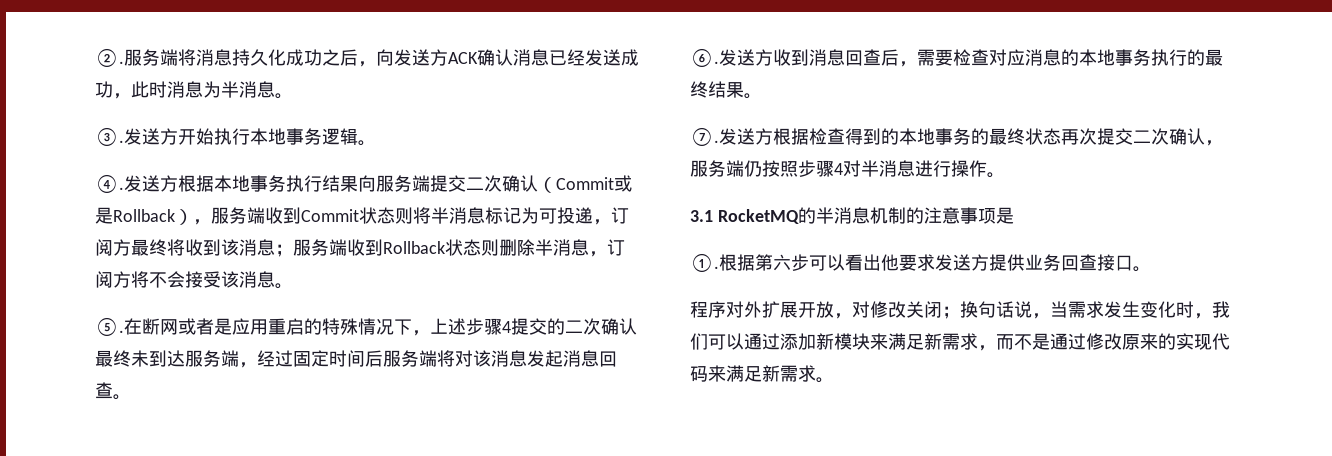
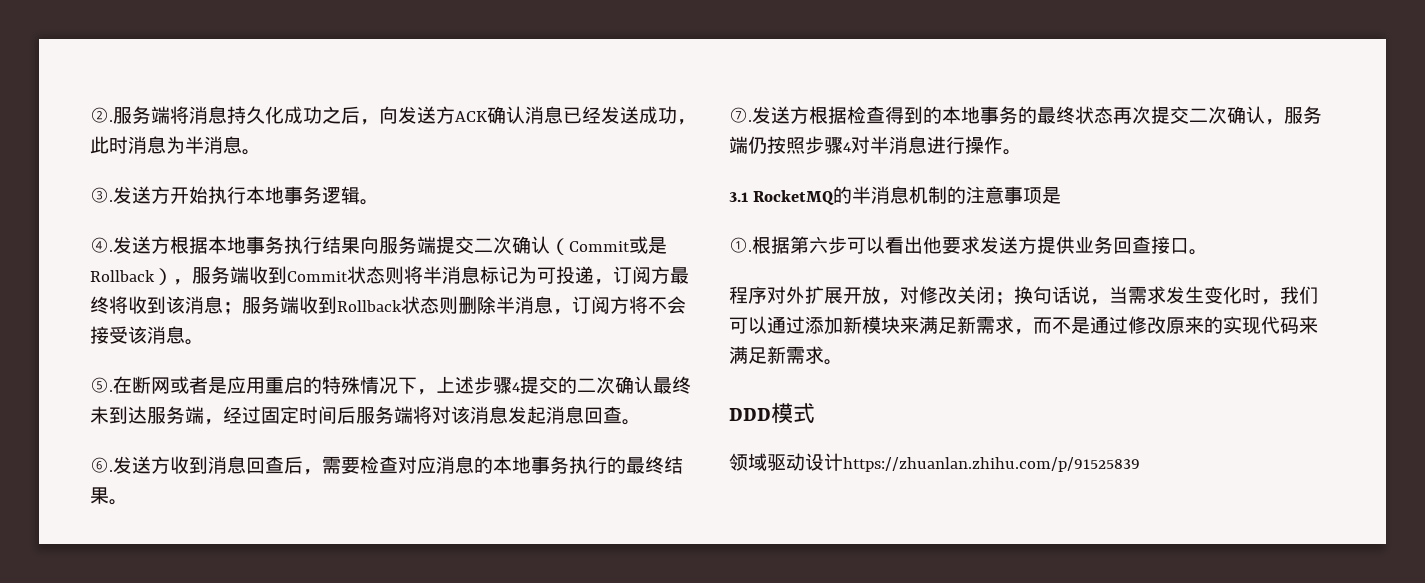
+ DDD模式
+ 领域驱动设计https://zhuanlan.zhihu.com/p/91525839

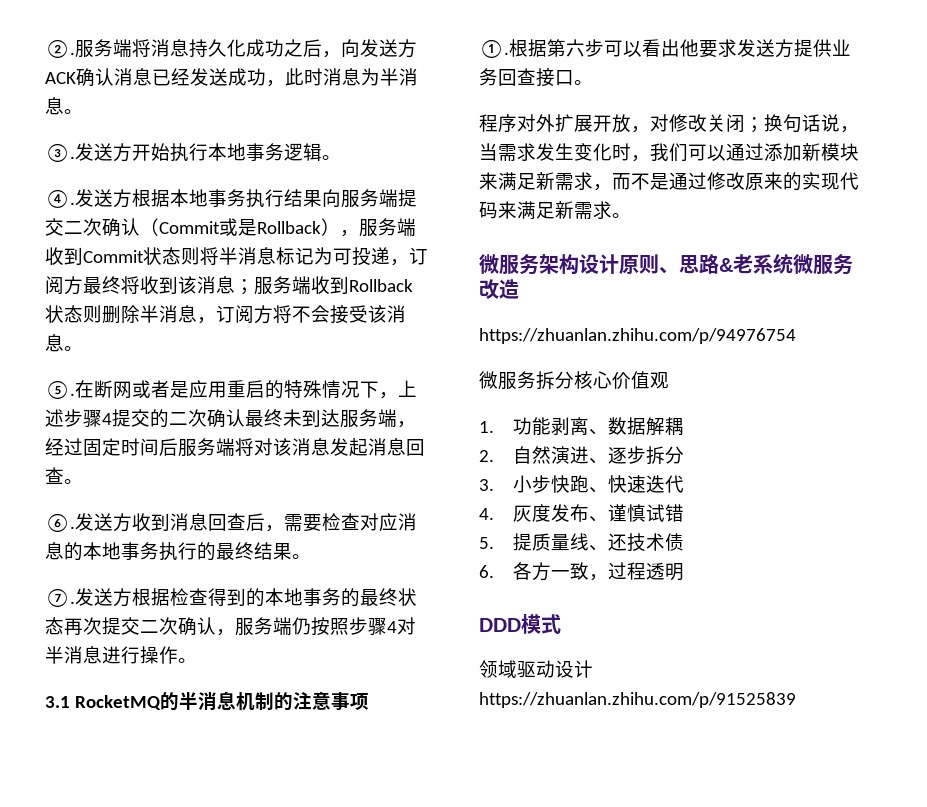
- 3.1 RocketMQ的半消息机制的注意事项是
+ 3.1 RocketMQ的半消息机制的注意事项
+ 微服务架构设计原则、思路&老系统微服务改造
+ https://zhuanlan.zhihu.com/p/94976754
+ 微服务拆分核心价值观
+ 1.功能剥离、数据解耦
+ 2.自然演进、逐步拆分
+ 3.小步快跑、快速迭代
+ 4.灰度发布、谨慎试错
+ 5.提质量线、还技术债
+ 6.各方一致，过程透明

